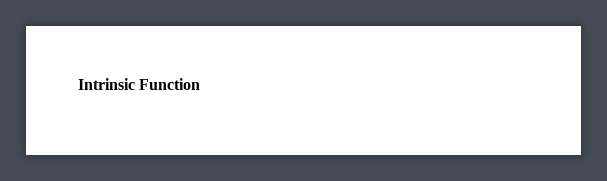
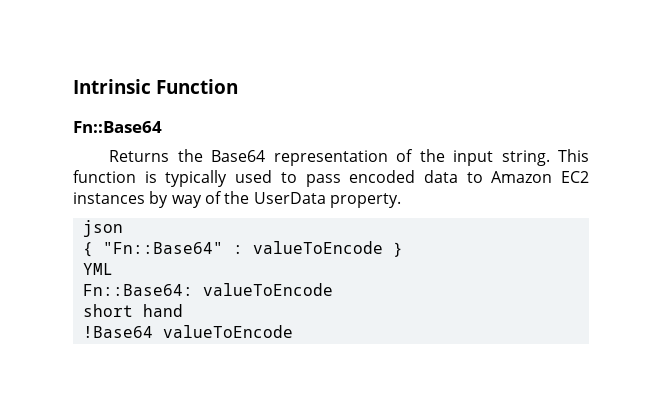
+ Fn::Base64
+ Returns the Base64 representation of the input string. This function is typically used to pass encoded data to Amazon EC2 instances by way of the UserData property.
+ json
+ { "Fn::Base64" : valueToEncode }
+ YML
+ Fn::Base64: valueToEncode
+ short hand
+ !Base64 valueToEncode

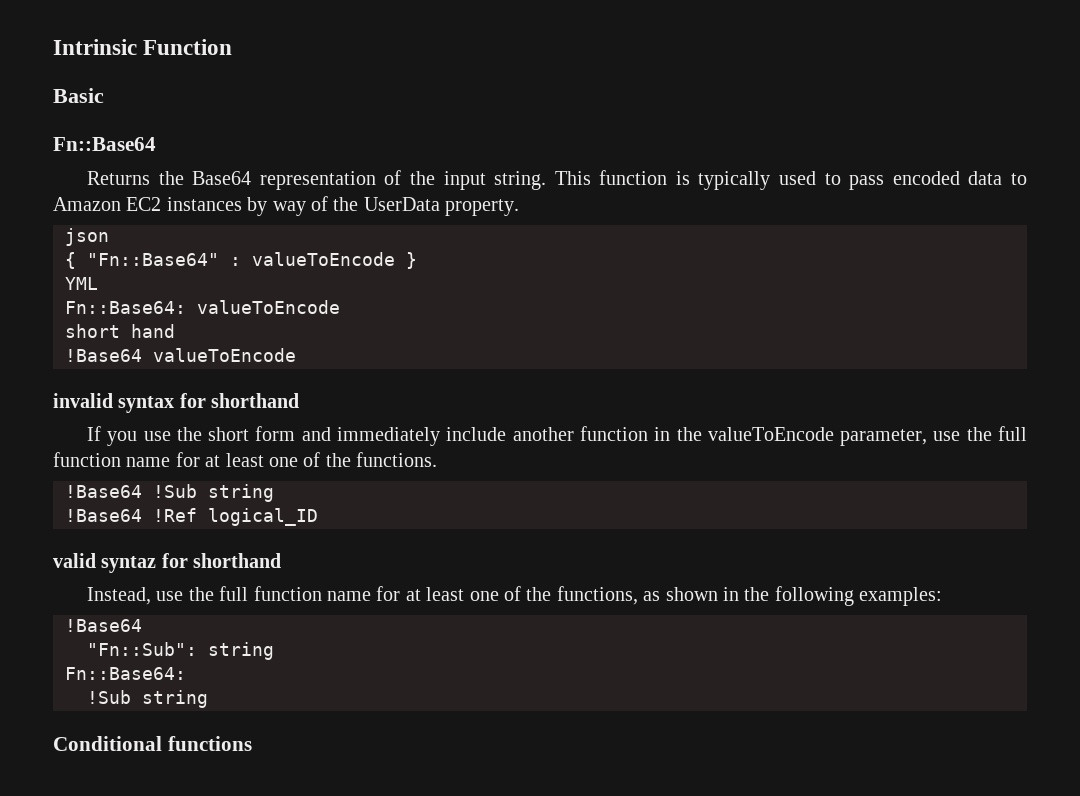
+ Basic
+ invalid syntax for shorthand
+ If you use the short form and immediately include another function in the valueToEncode parameter, use the full function name for at least one of the functions.
+ !Base64 !Sub string
+ !Base64 !Ref logical_ID
+ valid syntaz for shorthand
+ Instead, use the full function name for at least one of the functions, as shown in the following examples:
+ !Base64
+ "Fn::Sub": string
+ Fn::Base64:
+ !Sub string
+ Conditional functions

